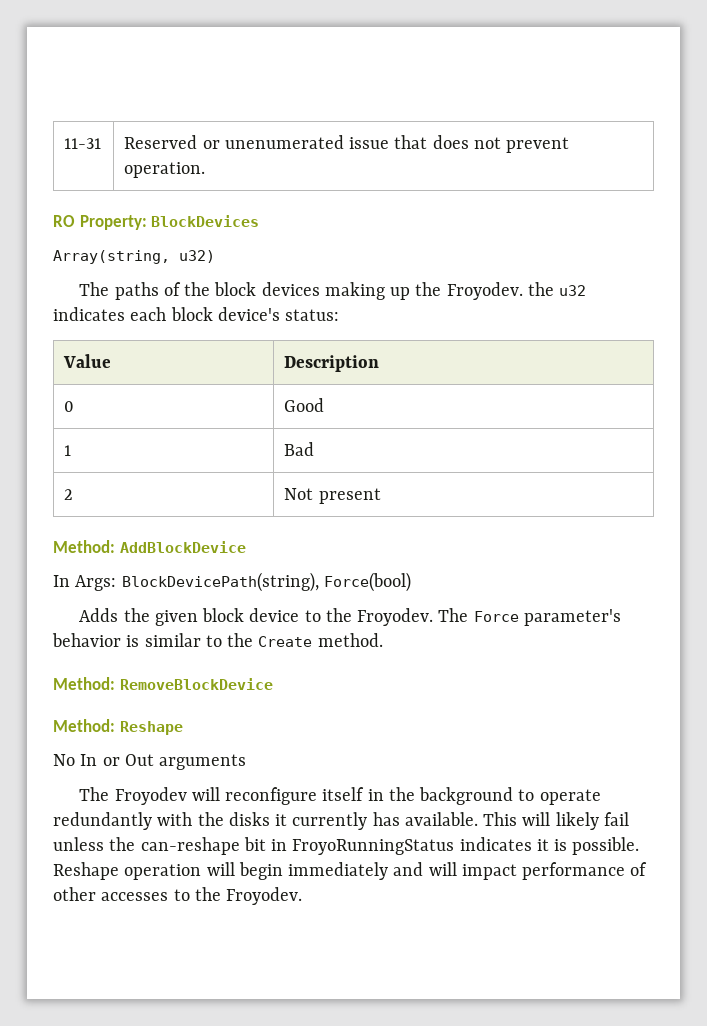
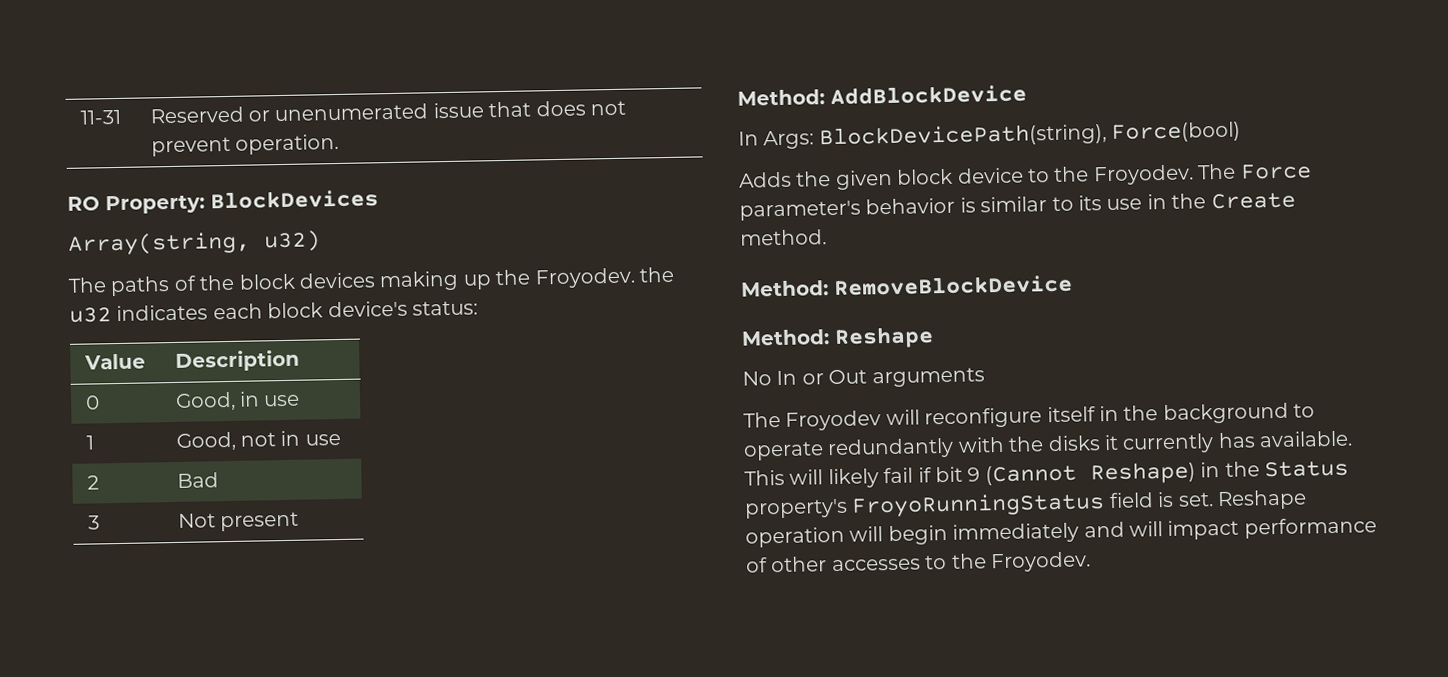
- 0 | Good
- 1 | Bad
+ 0 | Good, in use
+ 1 | Good, not in use
+ 2 | Bad
- 2 | Not present
+ 3 | Not present
- The Force parameter's behavior is similar to the Create method.
+ The Force parameter's behavior is similar to its use in the Create method.
- This will likely fail unless the can-reshape bit in FroyoRunningStatus indicates it is possible.
+ This will likely fail if bit 9 (Cannot Reshape) in the Status property's FroyoRunningStatus field is set.

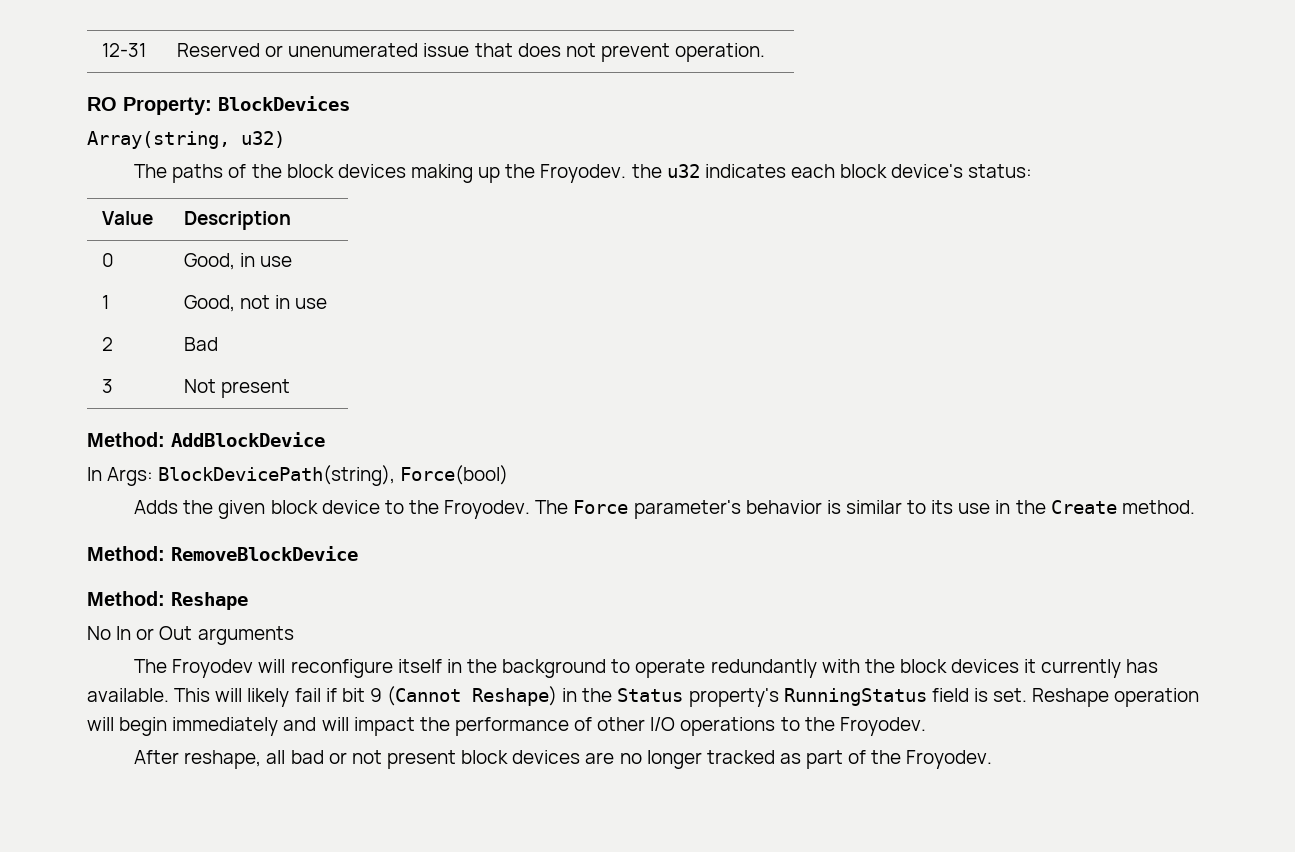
- 11-31 | Reserved or unenumerated issue that does not prevent operation.
+ 12-31 | Reserved or unenumerated issue that does not prevent operation.
- The Froyodev will reconfigure itself in the background to operate redundantly with the disks it currently has available.
+ The Froyodev will reconfigure itself in the background to operate redundantly with the block devices it currently has available.
- This will likely fail if bit 9 (Cannot Reshape) in the Status property's FroyoRunningStatus field is set.
+ This will likely fail if bit 9 (Cannot Reshape) in the Status property's RunningStatus field is set.
- Reshape operation will begin immediately and will impact performance of other accesses to the Froyodev.
+ Reshape operation will begin immediately and will impact the performance of other I/O operations to the Froyodev.
+ After reshape, all bad or not present block devices are no longer tracked as part of the Froyodev.

